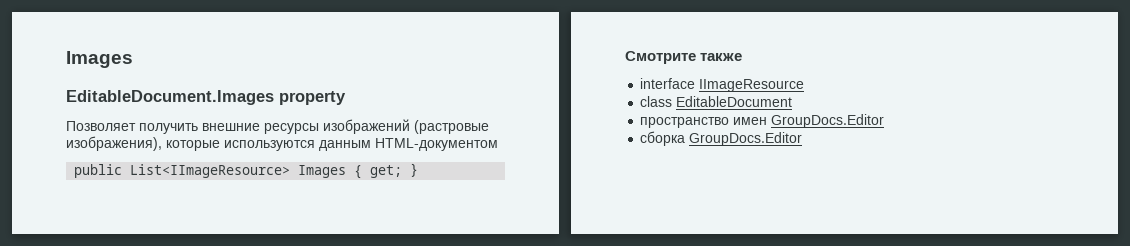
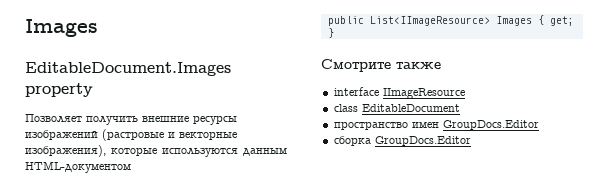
- Позволяет получить внешние ресурсы изображений (растровые изображения), которые используются данным HTML-документом
+ Позволяет получить внешние ресурсы изображений (растровые и векторные изображения), которые используются данным HTML-документом

